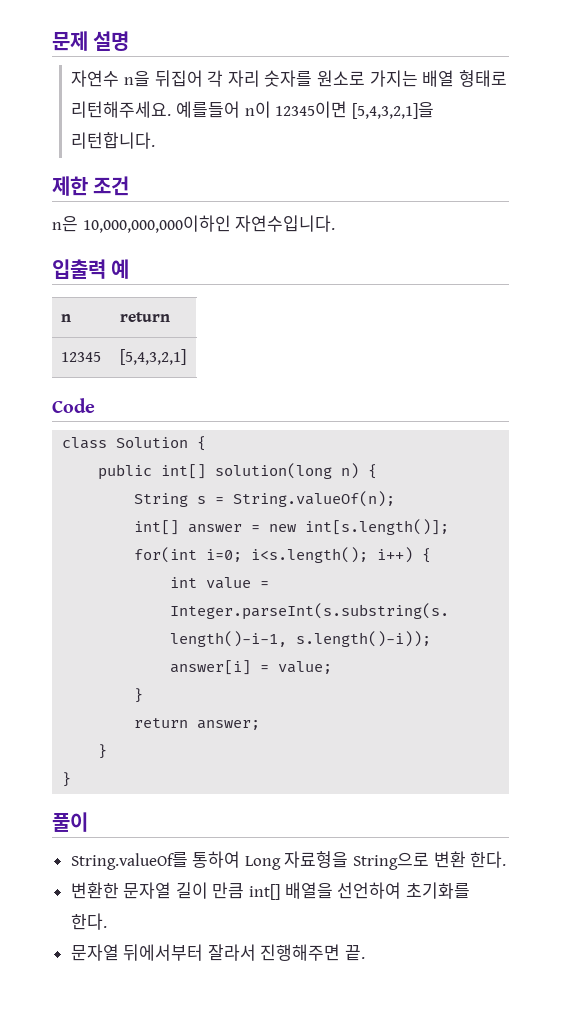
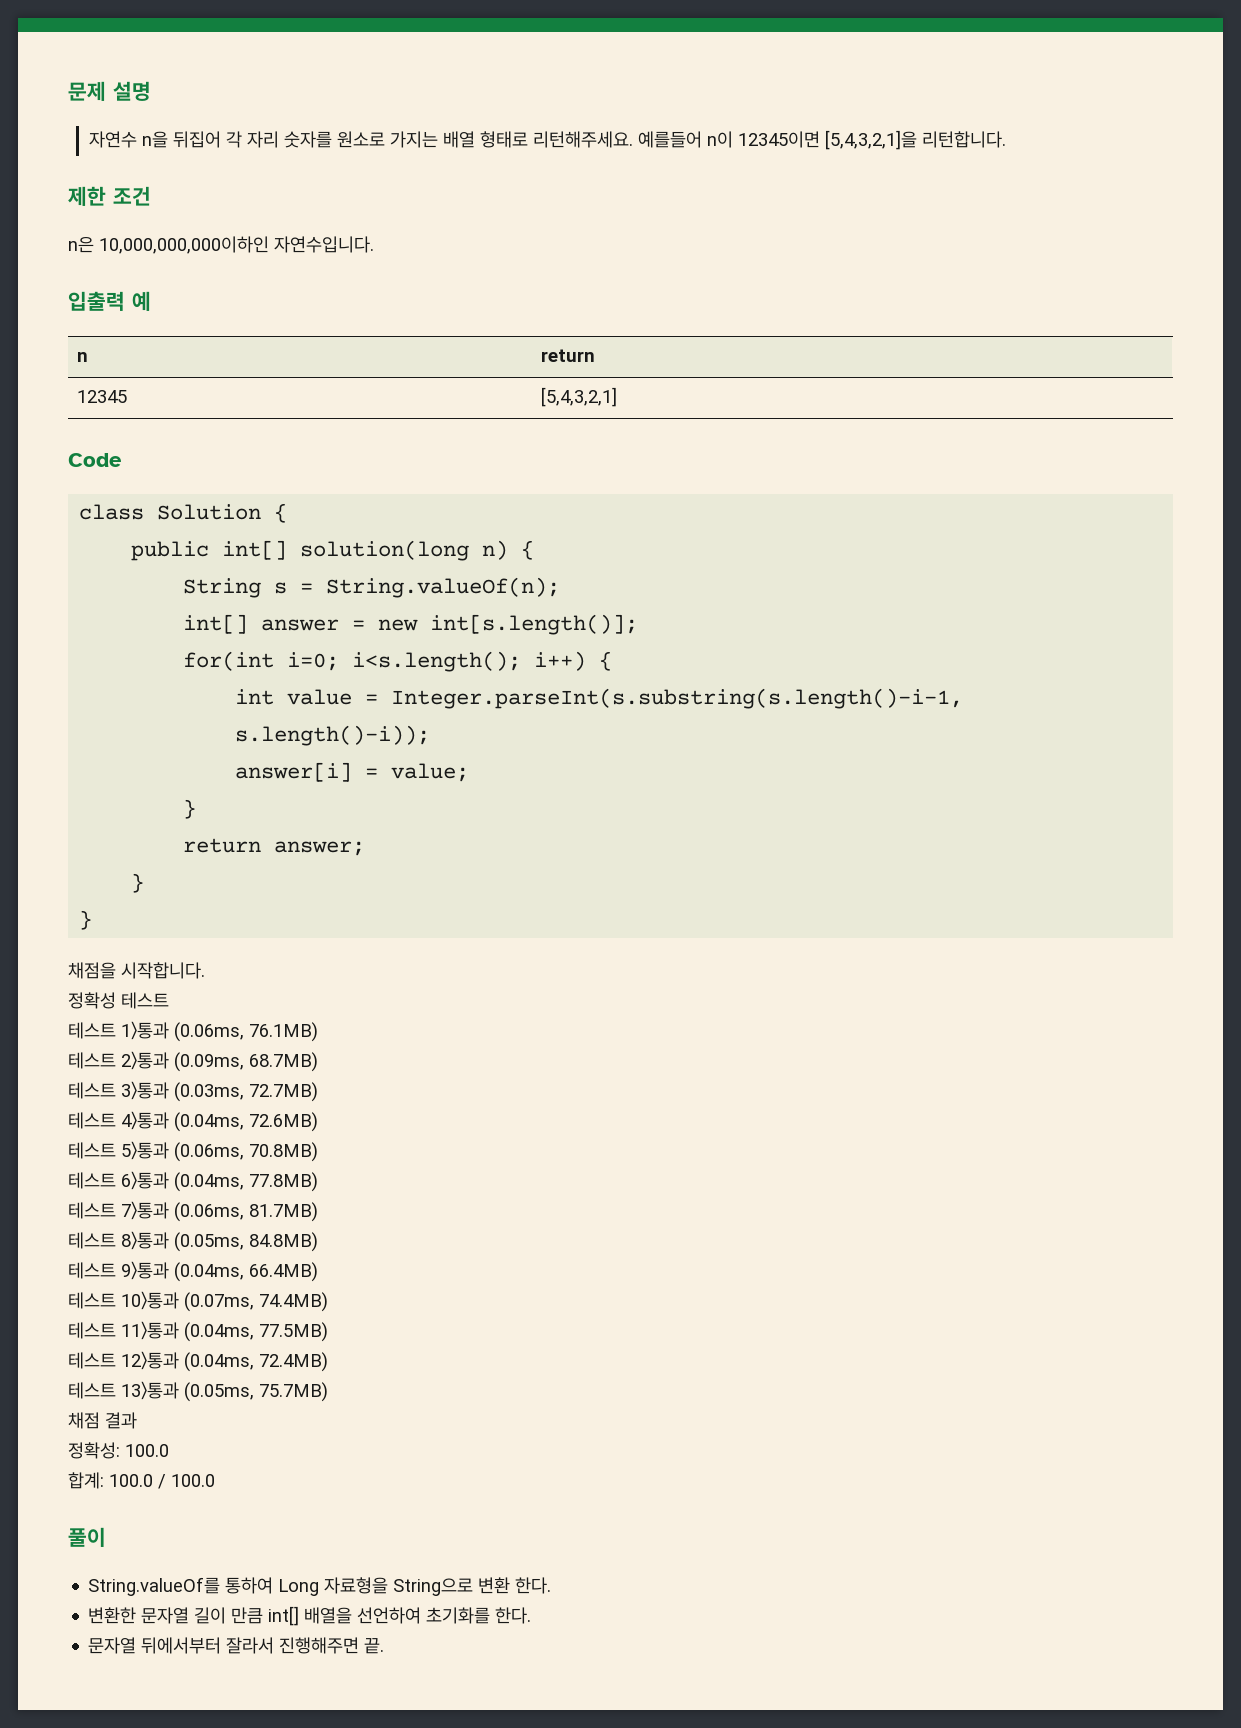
+ 채점을 시작합니다.
+ 정확성 테스트
+ 테스트 1〉통과 (0.06ms, 76.1MB)
+ 테스트 2〉통과 (0.09ms, 68.7MB)
+ 테스트 3〉통과 (0.03ms, 72.7MB)
+ 테스트 4〉통과 (0.04ms, 72.6MB)
+ 테스트 5〉통과 (0.06ms, 70.8MB)
+ 테스트 6〉통과 (0.04ms, 77.8MB)
+ 테스트 7〉통과 (0.06ms, 81.7MB)
+ 테스트 8〉통과 (0.05ms, 84.8MB)
+ 테스트 9〉통과 (0.04ms, 66.4MB)
+ 테스트 10〉통과 (0.07ms, 74.4MB)
+ 테스트 11〉통과 (0.04ms, 77.5MB)
+ 테스트 12〉통과 (0.04ms, 72.4MB)
+ 테스트 13〉통과 (0.05ms, 75.7MB)
+ 채점 결과
+ 정확성: 100.0
+ 합계: 100.0 / 100.0

